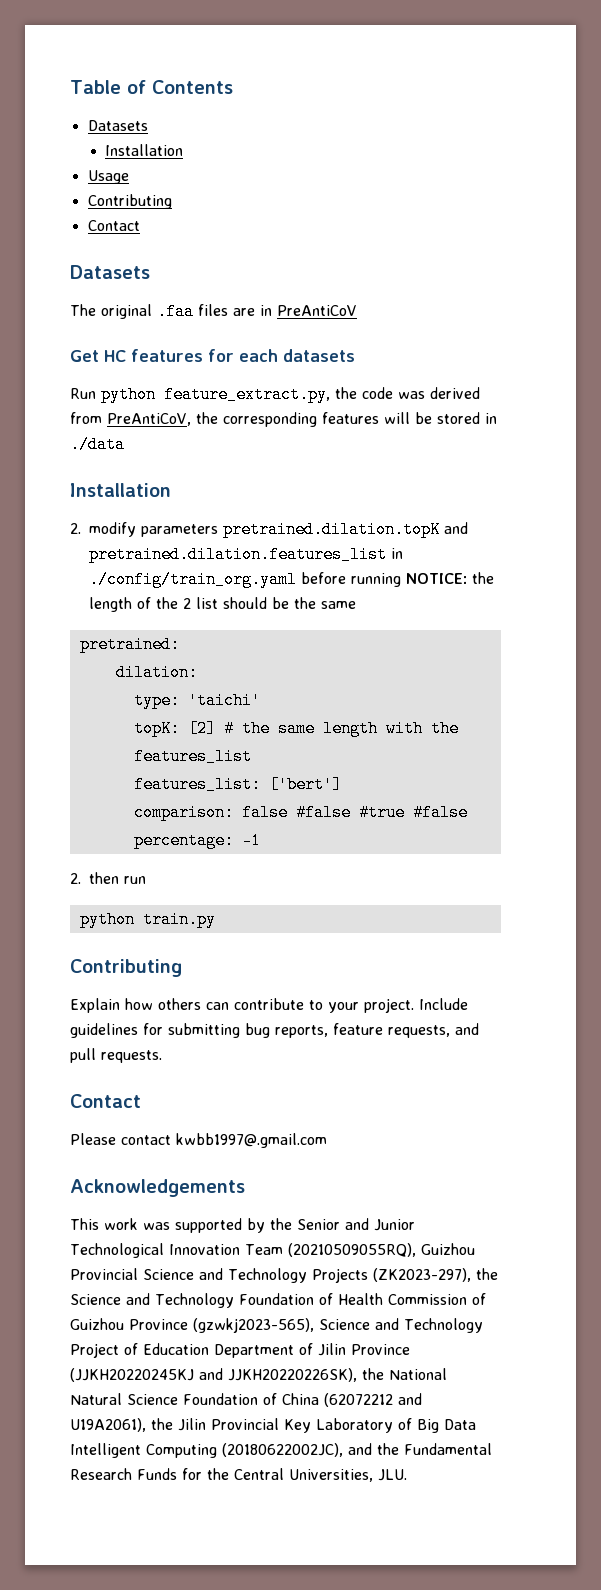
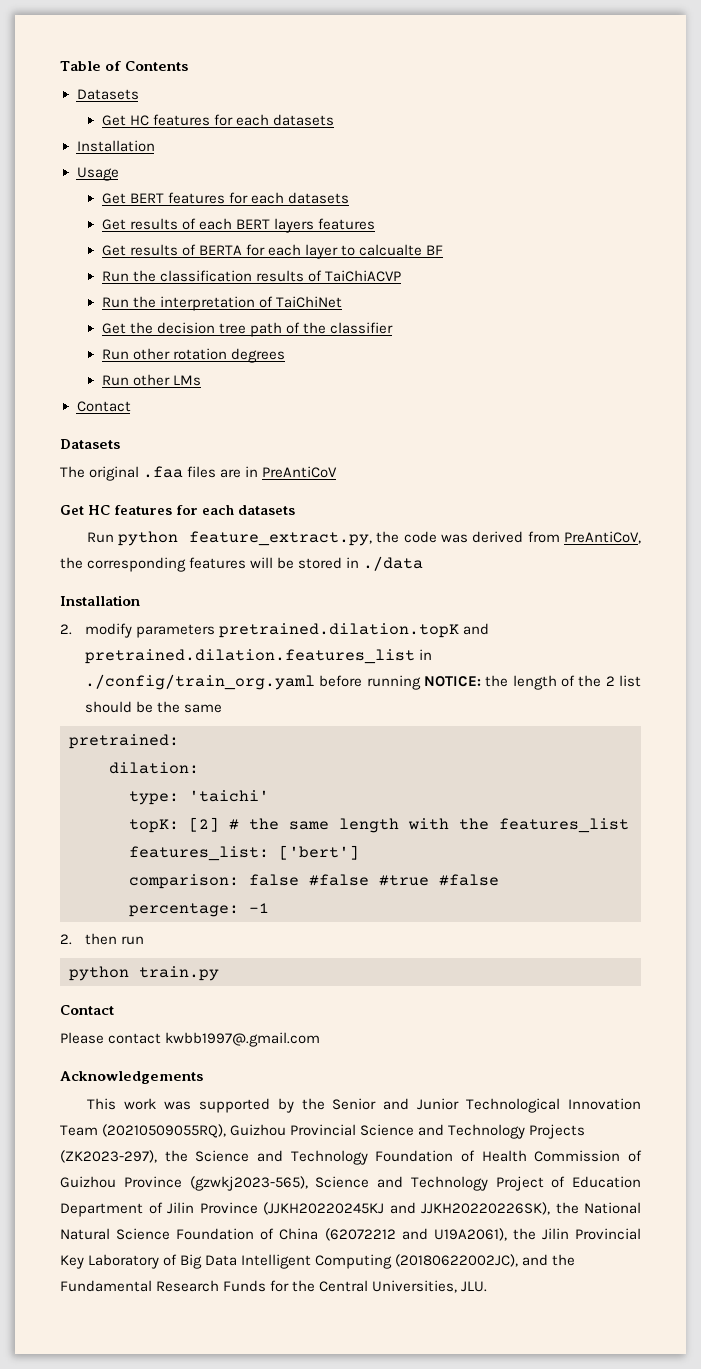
  Table of Contents
  Datasets
+ Get HC features for each datasets
  Installation
  Usage
- Contributing
+ Get BERT features for each datasets
+ Get results of each BERT layers features
+ Get results of BERTA for each layer to calcualte BF
+ Run the classification results of TaiChiACVP
+ Run the interpretation of TaiChiNet
+ Get the decision tree path of the classifier
+ Run other rotation degrees
+ Run other LMs
  python train.py
- Contributing
- Explain how others can contribute to your project. Include guidelines for submitting bug reports, feature requests, and pull requests.

